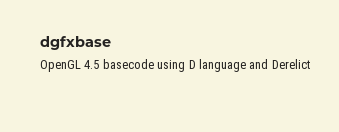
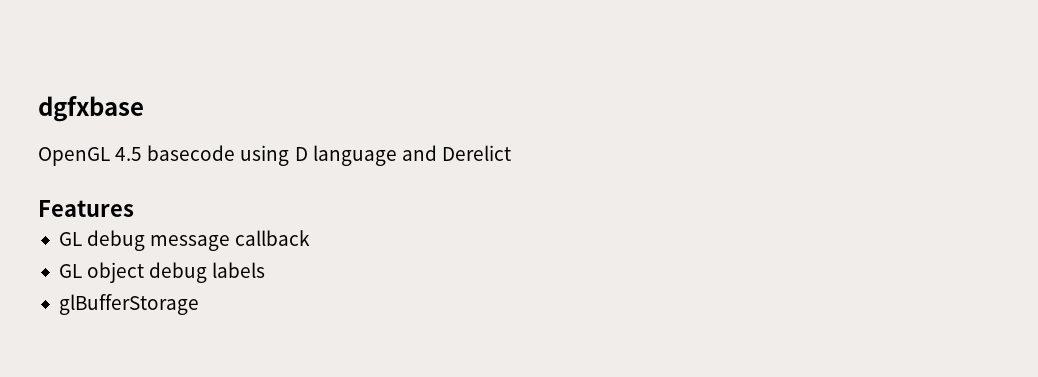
+ Features
+ GL debug message callback
+ GL object debug labels
+ glBufferStorage

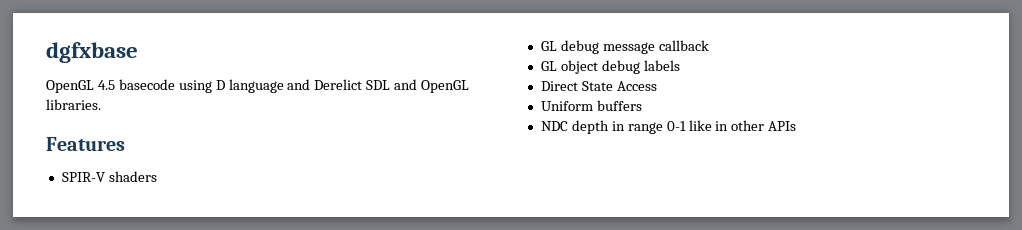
- OpenGL 4.5 basecode using D language and Derelict
+ OpenGL 4.5 basecode using D language and Derelict SDL and OpenGL libraries.
+ SPIR-V shaders
- glBufferStorage
+ Direct State Access
+ Uniform buffers
+ NDC depth in range 0-1 like in other APIs

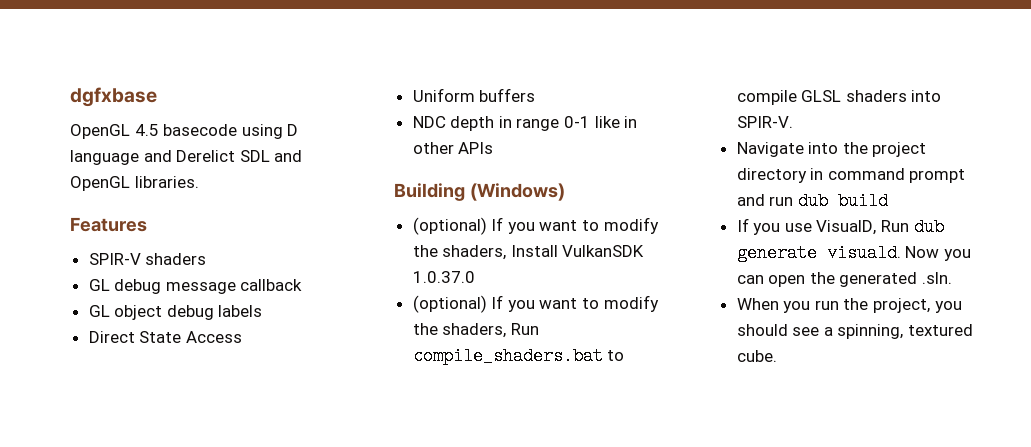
+ Building (Windows)
+ (optional) If you want to modify the shaders, Install VulkanSDK 1.0.37.0
+ (optional) If you want to modify the shaders, Run compile_shaders.bat to compile GLSL shaders into SPIR-V.
+ Navigate into the project directory in command prompt and run dub build
+ If you use VisualD, Run dub generate visuald. Now you can open the generated .sln.
+ When you run the project, you should see a spinning, textured cube.

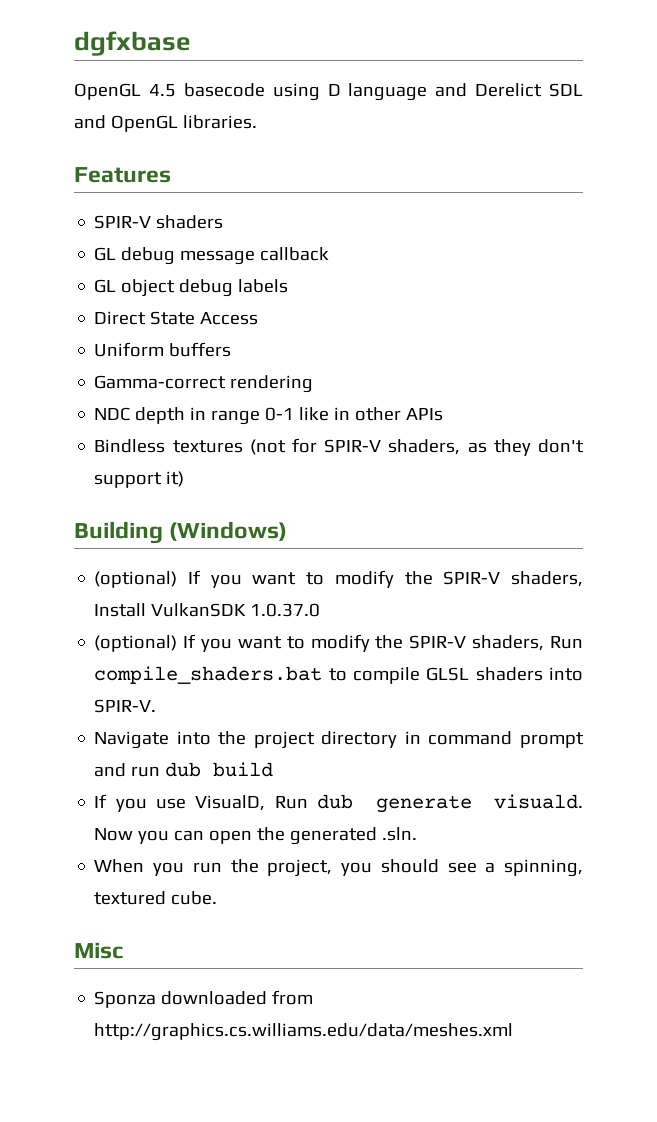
+ Gamma-correct rendering
+ Bindless textures (not for SPIR-V shaders, as they don't support it)
- (optional) If you want to modify the shaders, Install VulkanSDK 1.0.37.0
+ (optional) If you want to modify the SPIR-V shaders, Install VulkanSDK 1.0.37.0
- (optional) If you want to modify the shaders, Run compile_shaders.bat to compile GLSL shaders into SPIR-V.
+ (optional) If you want to modify the SPIR-V shaders, Run compile_shaders.bat to compile GLSL shaders into SPIR-V.
+ Misc
+ Sponza downloaded from http://graphics.cs.williams.edu/data/meshes.xml

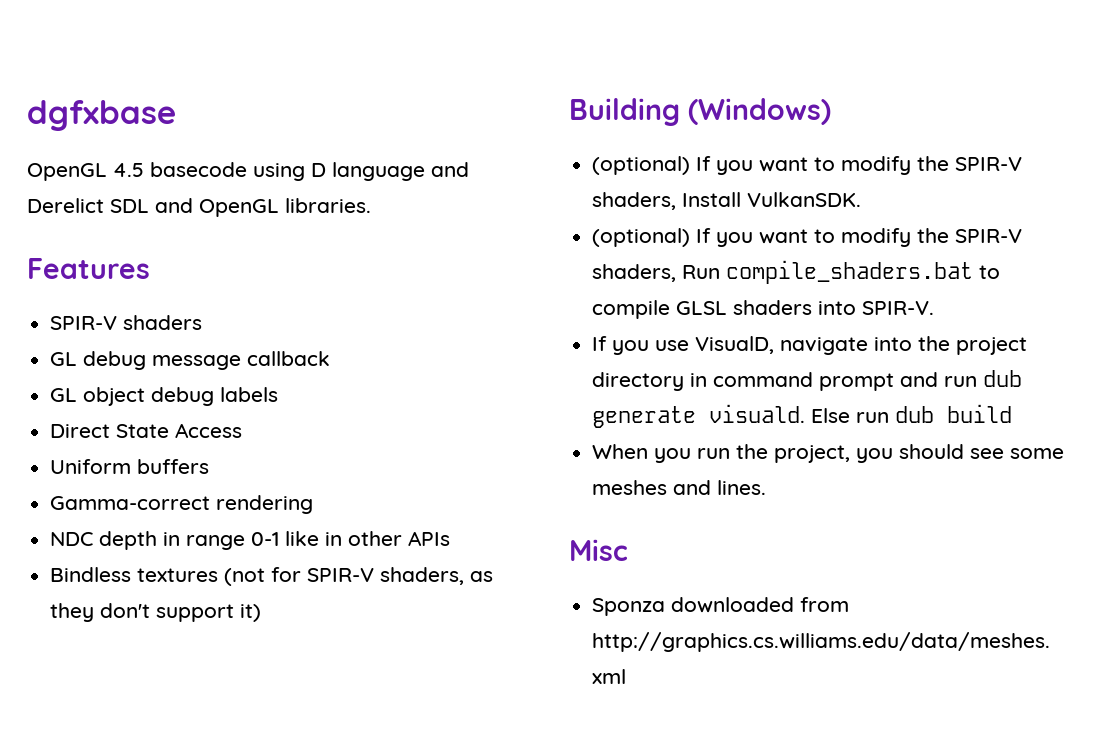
- (optional) If you want to modify the SPIR-V shaders, Install VulkanSDK 1.0.37.0
+ (optional) If you want to modify the SPIR-V shaders, Install VulkanSDK.
- Navigate into the project directory in command prompt and run dub build
- If you use VisualD, Run dub generate visuald. Now you can open the generated .sln.
+ If you use VisualD, navigate into the project directory in command prompt and run dub generate visuald. Else run dub build
- When you run the project, you should see a spinning, textured cube.
+ When you run the project, you should see some meshes and lines.

